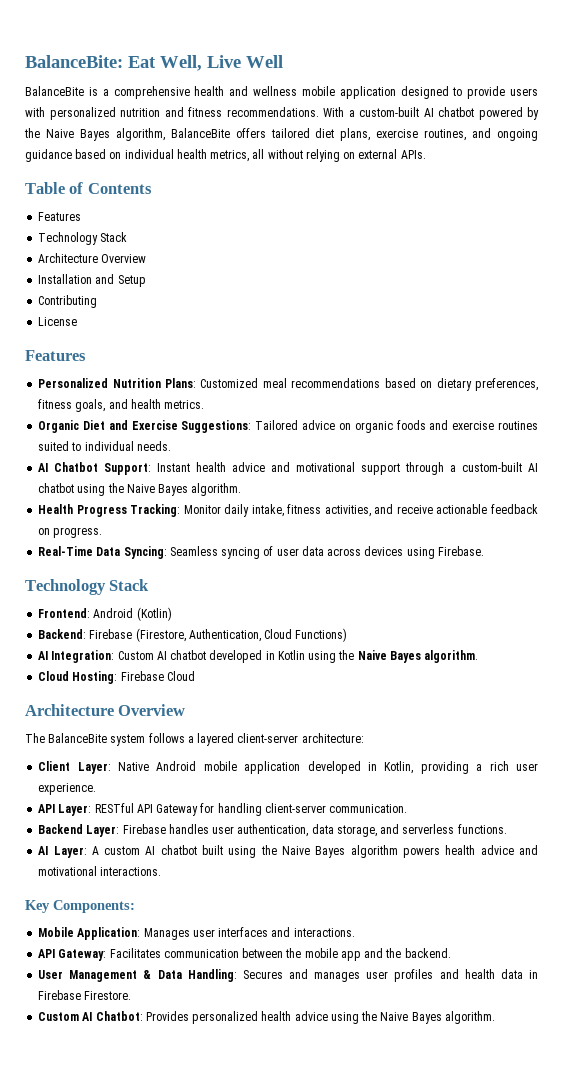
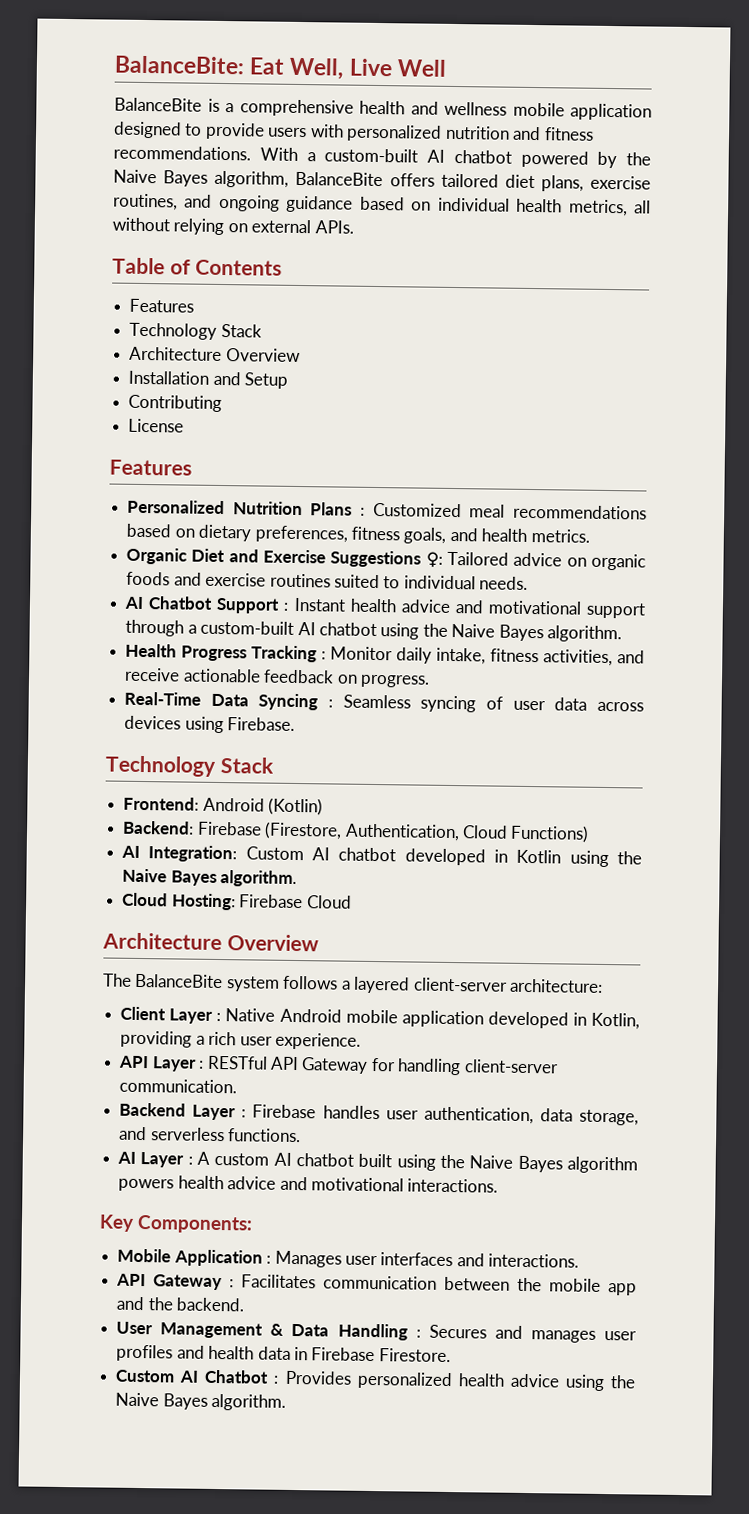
- Personalized Nutrition Plans: Customized meal recommendations based on dietary preferences, fitness goals, and health metrics.
+ Personalized Nutrition Plans : Customized meal recommendations based on dietary preferences, fitness goals, and health metrics.
- Organic Diet and Exercise Suggestions: Tailored advice on organic foods and exercise routines suited to individual needs.
+ Organic Diet and Exercise Suggestions ♀: Tailored advice on organic foods and exercise routines suited to individual needs.
- AI Chatbot Support: Instant health advice and motivational support through a custom-built AI chatbot using the Naive Bayes algorithm.
+ AI Chatbot Support : Instant health advice and motivational support through a custom-built AI chatbot using the Naive Bayes algorithm.
- Health Progress Tracking: Monitor daily intake, fitness activities, and receive actionable feedback on progress.
+ Health Progress Tracking : Monitor daily intake, fitness activities, and receive actionable feedback on progress.
- Real-Time Data Syncing: Seamless syncing of user data across devices using Firebase.
+ Real-Time Data Syncing : Seamless syncing of user data across devices using Firebase.
- Client Layer: Native Android mobile application developed in Kotlin, providing a rich user experience.
+ Client Layer : Native Android mobile application developed in Kotlin, providing a rich user experience.
- API Layer: RESTful API Gateway for handling client-server communication.
+ API Layer : RESTful API Gateway for handling client-server communication.
- Backend Layer: Firebase handles user authentication, data storage, and serverless functions.
+ Backend Layer : Firebase handles user authentication, data storage, and serverless functions.
- AI Layer: A custom AI chatbot built using the Naive Bayes algorithm powers health advice and motivational interactions.
+ AI Layer : A custom AI chatbot built using the Naive Bayes algorithm powers health advice and motivational interactions.
- Mobile Application: Manages user interfaces and interactions.
+ Mobile Application : Manages user interfaces and interactions.
- API Gateway: Facilitates communication between the mobile app and the backend.
+ API Gateway : Facilitates communication between the mobile app and the backend.
- User Management & Data Handling: Secures and manages user profiles and health data in Firebase Firestore.
+ User Management & Data Handling : Secures and manages user profiles and health data in Firebase Firestore.
- Custom AI Chatbot: Provides personalized health advice using the Naive Bayes algorithm.
+ Custom AI Chatbot : Provides personalized health advice using the Naive Bayes algorithm.

